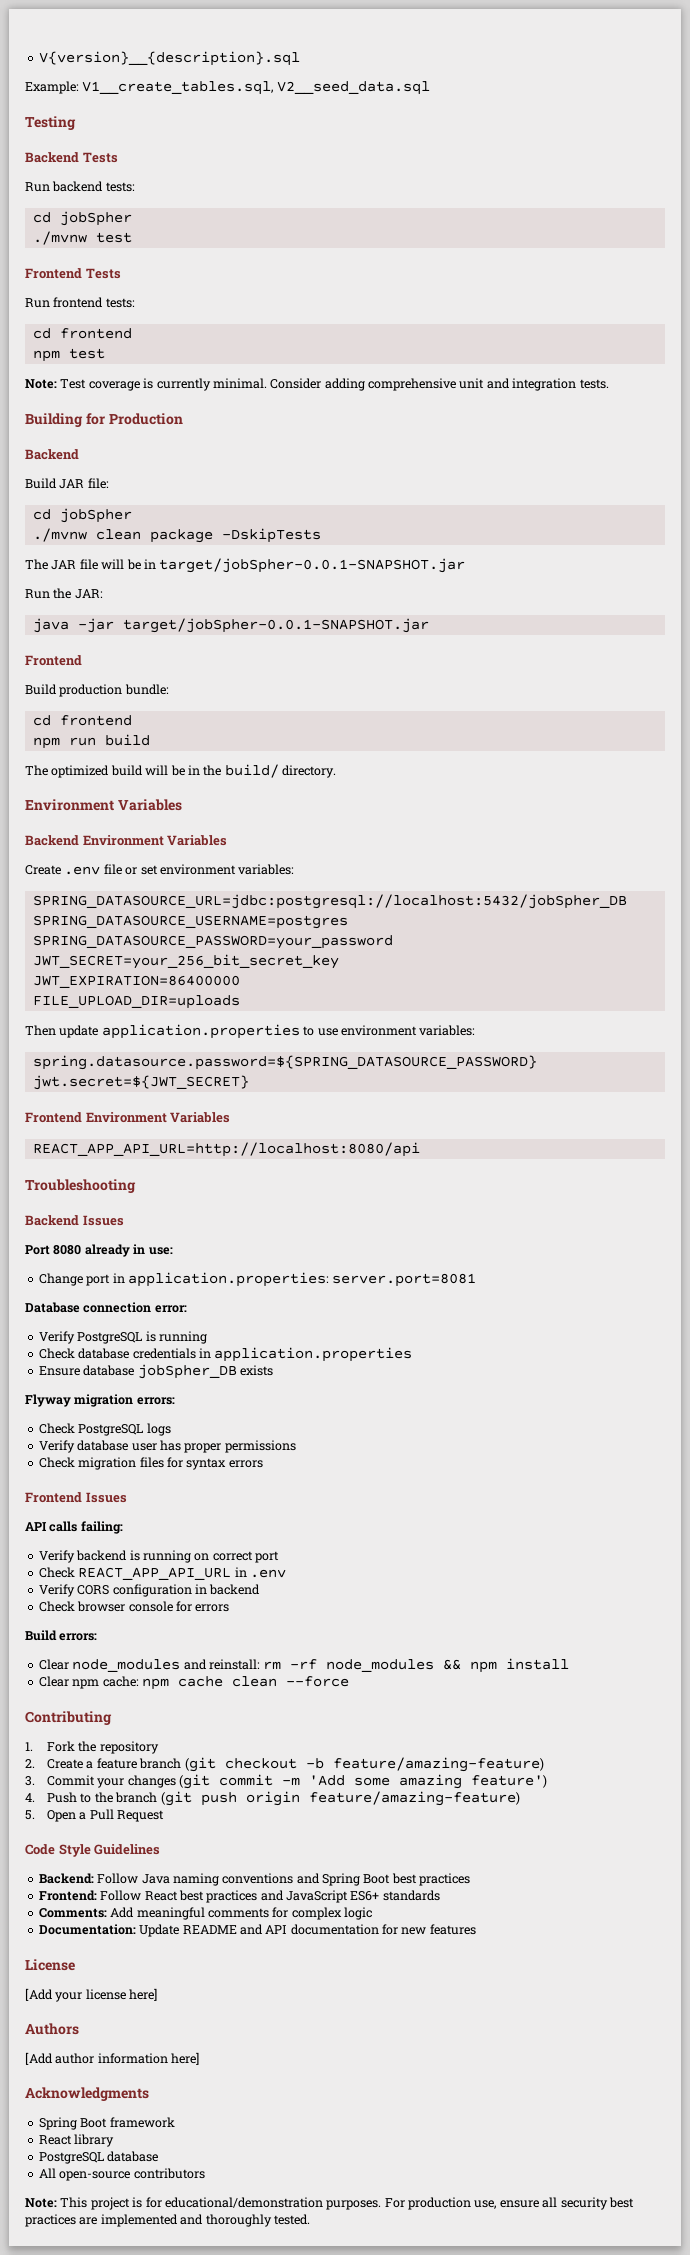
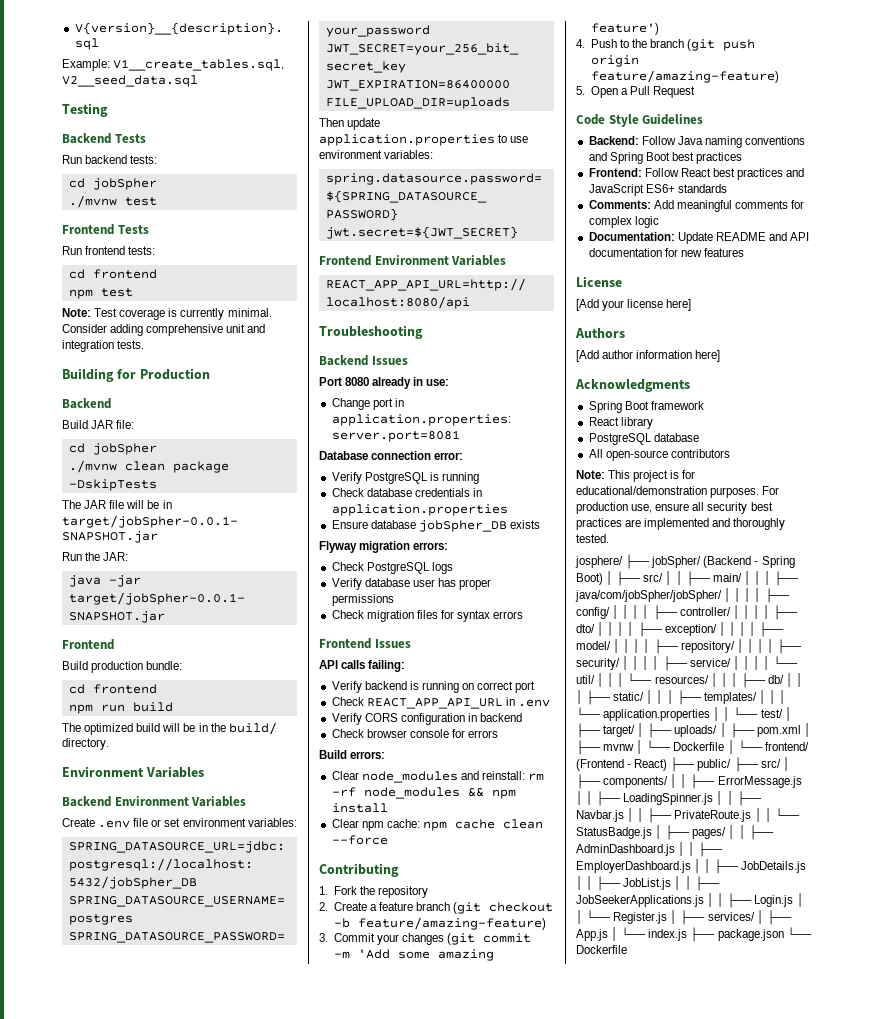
+ josphere/ ├── jobSpher/ (Backend - Spring Boot) │ ├── src/ │ │ ├── main/ │ │ │ ├── java/com/jobSpher/jobSpher/ │ │ │ │ ├── config/ │ │ │ │ ├── controller/ │ │ │ │ ├── dto/ │ │ │ │ ├── exception/ │ │ │ │ ├── model/ │ │ │ │ ├── repository/ │ │ │ │ ├── security/ │ │ │ │ ├── service/ │ │ │ │ └── util/ │ │ │ └── resources/ │ │ │ ├── db/ │ │ │ ├── static/ │ │ │ ├── templates/ │ │ │ └── application.properties │ │ └── test/ │ ├── target/ │ ├── uploads/ │ ├── pom.xml │ ├── mvnw │ └── Dockerfile │ └── frontend/ (Frontend - React) ├── public/ ├── src/ │ ├── components/ │ │ ├── ErrorMessage.js │ │ ├── LoadingSpinner.js │ │ ├── Navbar.js │ │ ├── PrivateRoute.js │ │ └── StatusBadge.js │ ├── pages/ │ │ ├── AdminDashboard.js │ │ ├── EmployerDashboard.js │ │ ├── JobDetails.js │ │ ├── JobList.js │ │ ├── JobSeekerApplications.js │ │ ├── Login.js │ │ └── Register.js │ ├── services/ │ ├── App.js │ └── index.js ├── package.json └── Dockerfile

